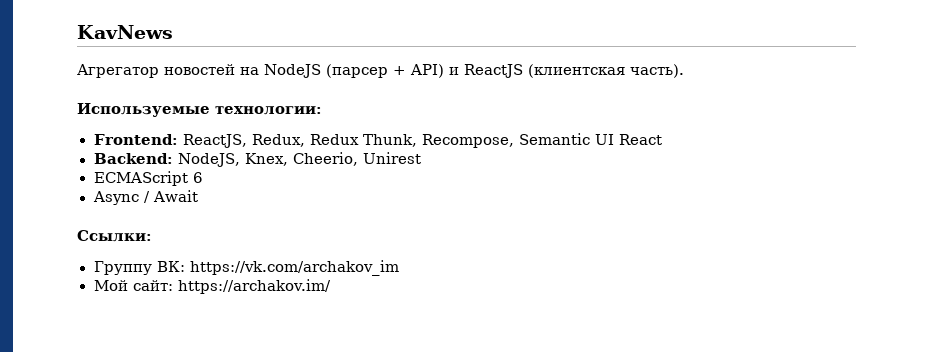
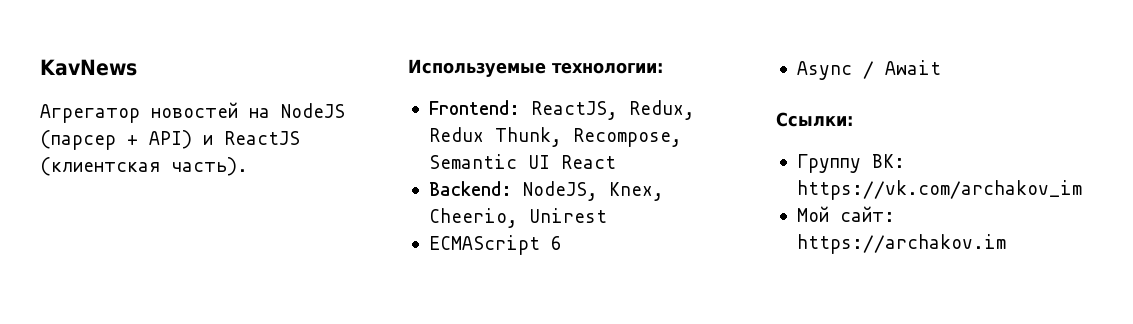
- Мой сайт: https://archakov.im/
+ Мой сайт: https://archakov.im

